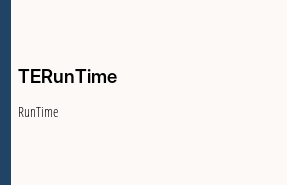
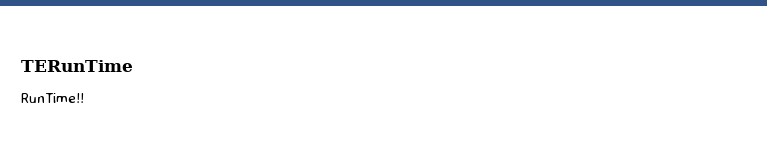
- RunTime
+ RunTime!!

